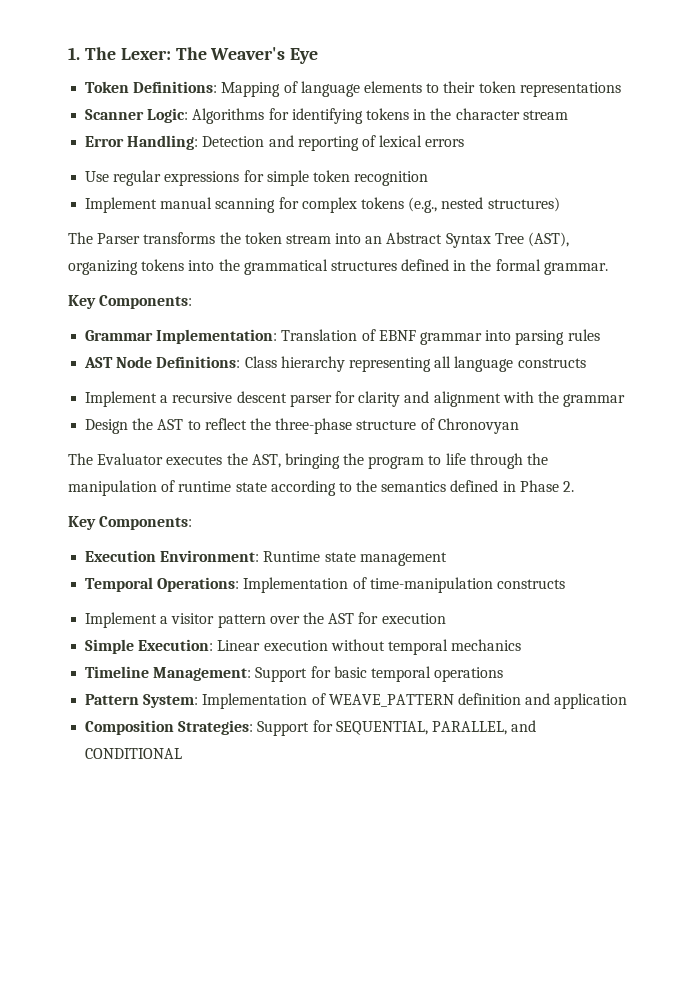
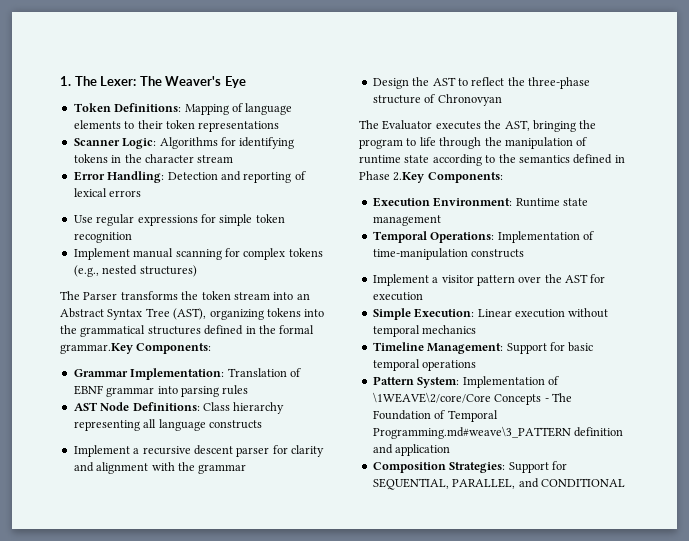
- The Parser transforms the token stream into an Abstract Syntax Tree (AST), organizing tokens into the grammatical structures defined in the formal grammar.
- Key Components:
+ The Parser transforms the token stream into an Abstract Syntax Tree (AST), organizing tokens into the grammatical structures defined in the formal grammar.Key Components:
- The Evaluator executes the AST, bringing the program to life through the manipulation of runtime state according to the semantics defined in Phase 2.
- Key Components:
+ The Evaluator executes the AST, bringing the program to life through the manipulation of runtime state according to the semantics defined in Phase 2.Key Components:
- Pattern System: Implementation of WEAVE_PATTERN definition and application
+ Pattern System: Implementation of \1WEAVE\2/core/Core Concepts - The Foundation of Temporal Programming.md#weave\3_PATTERN definition and application

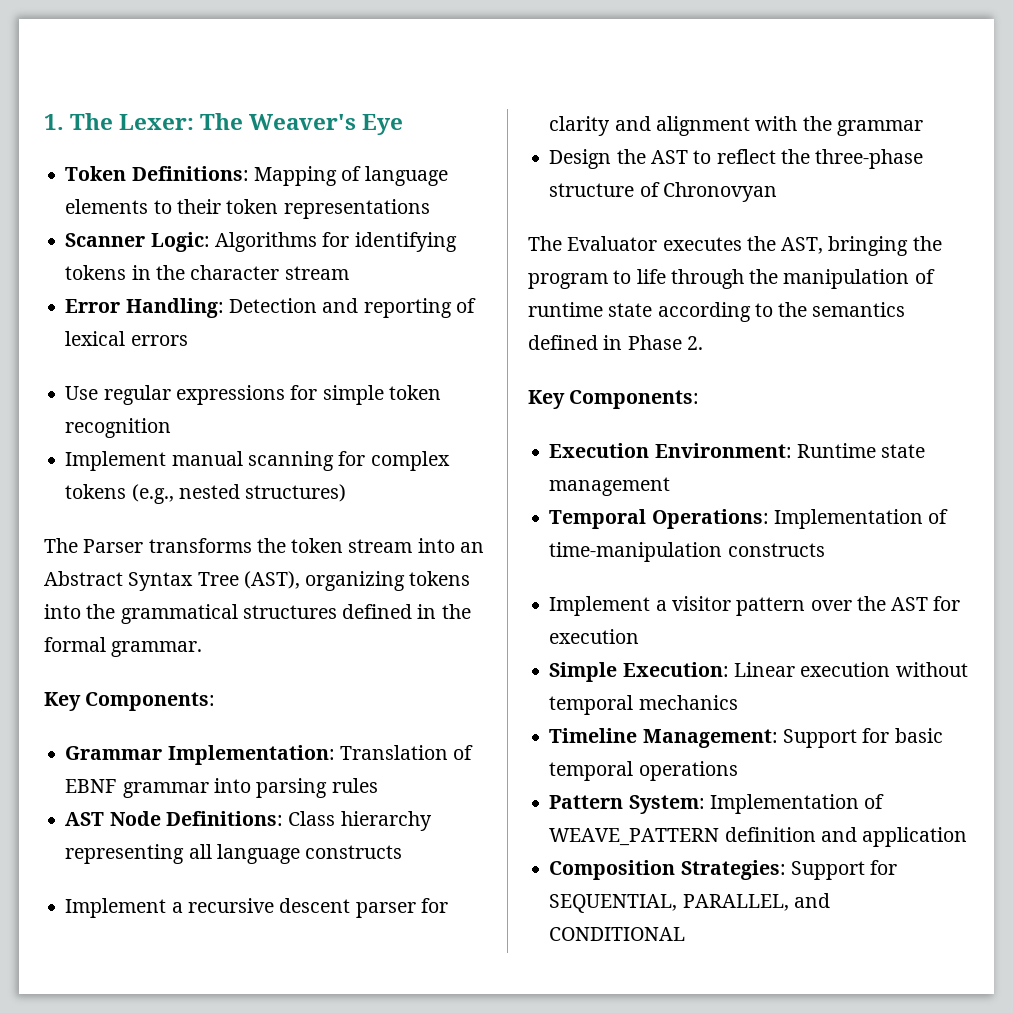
- The Parser transforms the token stream into an Abstract Syntax Tree (AST), organizing tokens into the grammatical structures defined in the formal grammar.Key Components:
+ The Parser transforms the token stream into an Abstract Syntax Tree (AST), organizing tokens into the grammatical structures defined in the formal grammar.
+ Key Components:
- The Evaluator executes the AST, bringing the program to life through the manipulation of runtime state according to the semantics defined in Phase 2.Key Components:
+ The Evaluator executes the AST, bringing the program to life through the manipulation of runtime state according to the semantics defined in Phase 2.
+ Key Components:
- Pattern System: Implementation of \1WEAVE\2/core/Core Concepts - The Foundation of Temporal Programming.md#weave\3_PATTERN definition and application
+ Pattern System: Implementation of WEAVE_PATTERN definition and application

